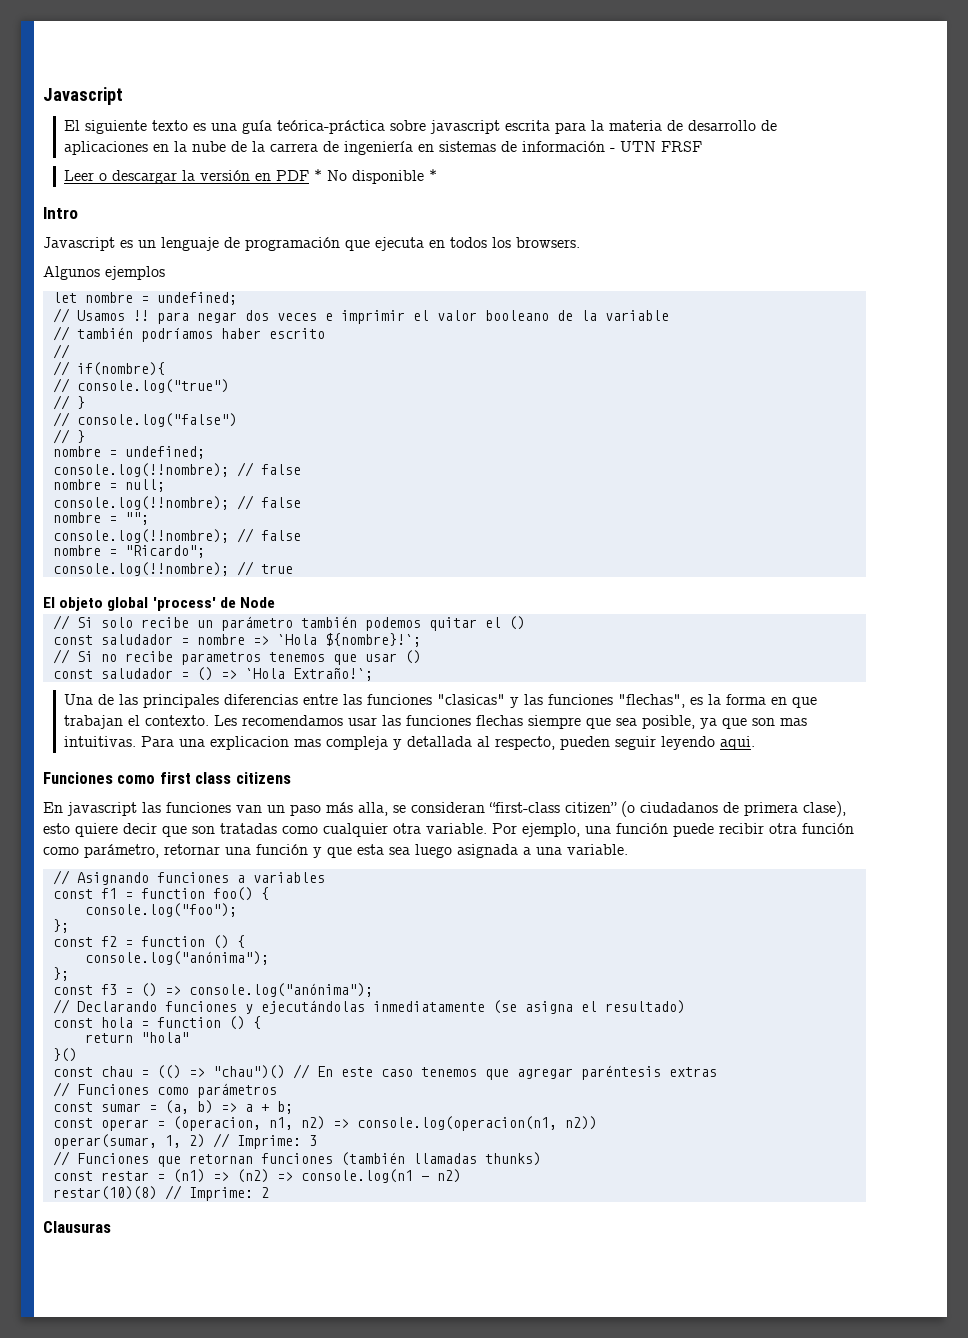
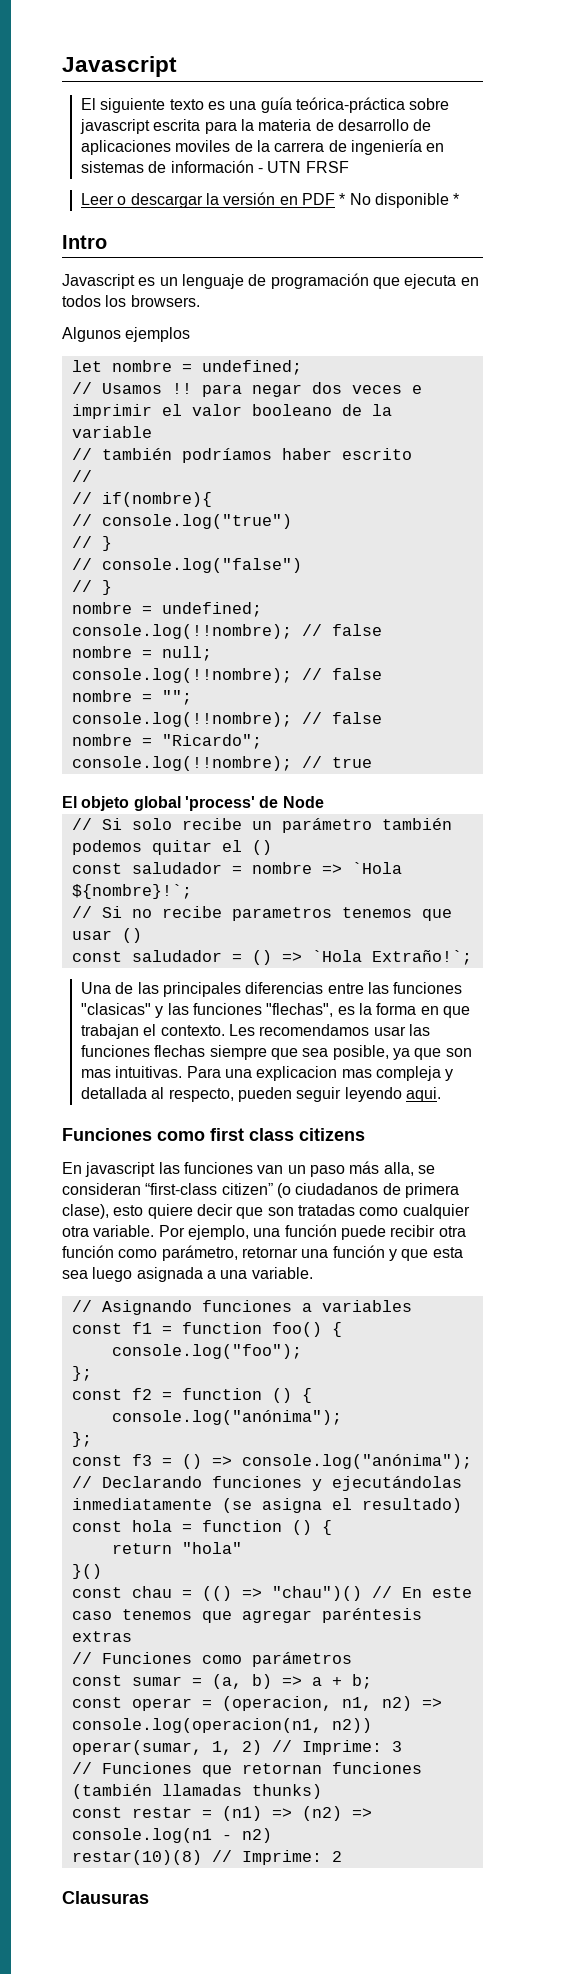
- El siguiente texto es una guía teórica-práctica sobre javascript escrita para la materia de desarrollo de aplicaciones en la nube de la carrera de ingeniería en sistemas de información - UTN FRSF
+ El siguiente texto es una guía teórica-práctica sobre javascript escrita para la materia de desarrollo de aplicaciones moviles de la carrera de ingeniería en sistemas de información - UTN FRSF

